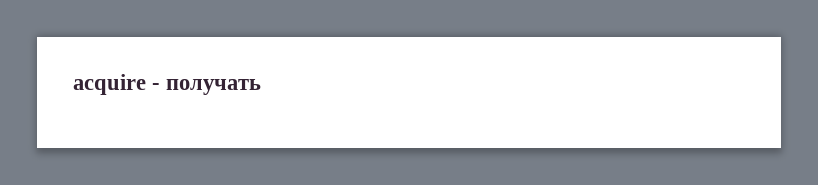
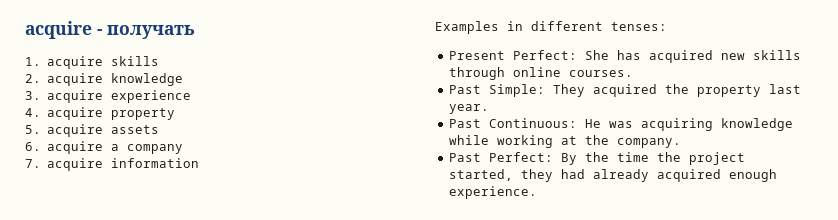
+ 1. acquire skills
+ 2. acquire knowledge
+ 3. acquire experience
+ 4. acquire property
+ 5. acquire assets
+ 6. acquire a company
+ 7. acquire information
+ Examples in different tenses:
+ Present Perfect: She has acquired new skills through online courses.
+ Past Simple: They acquired the property last year.
+ Past Continuous: He was acquiring knowledge while working at the company.
+ Past Perfect: By the time the project started, they had already acquired enough experience.

